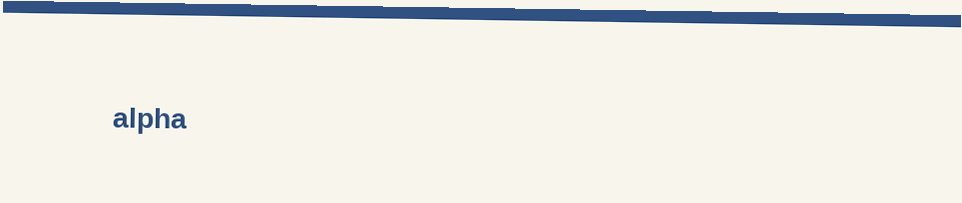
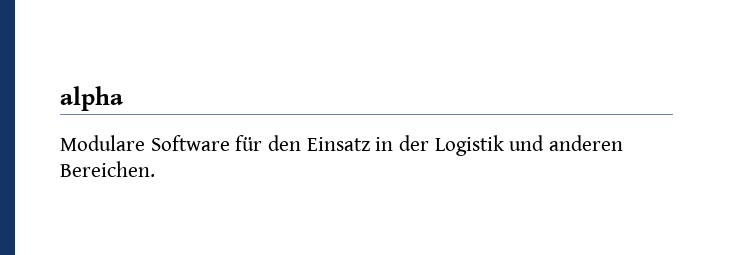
+ Modulare Software für den Einsatz in der Logistik und anderen Bereichen.

